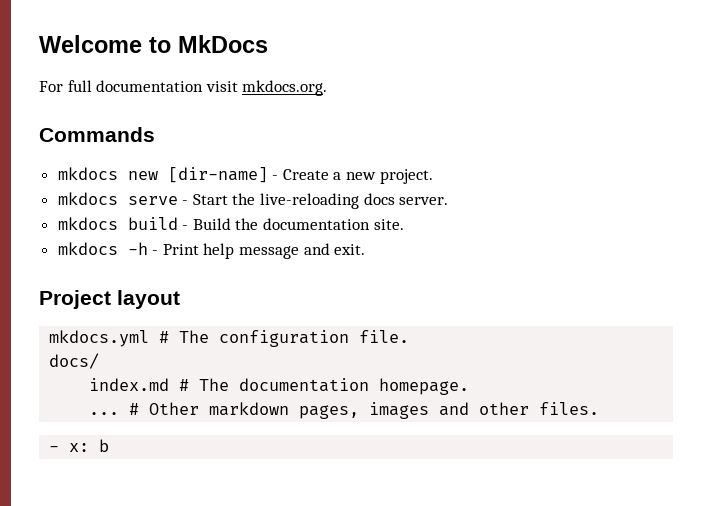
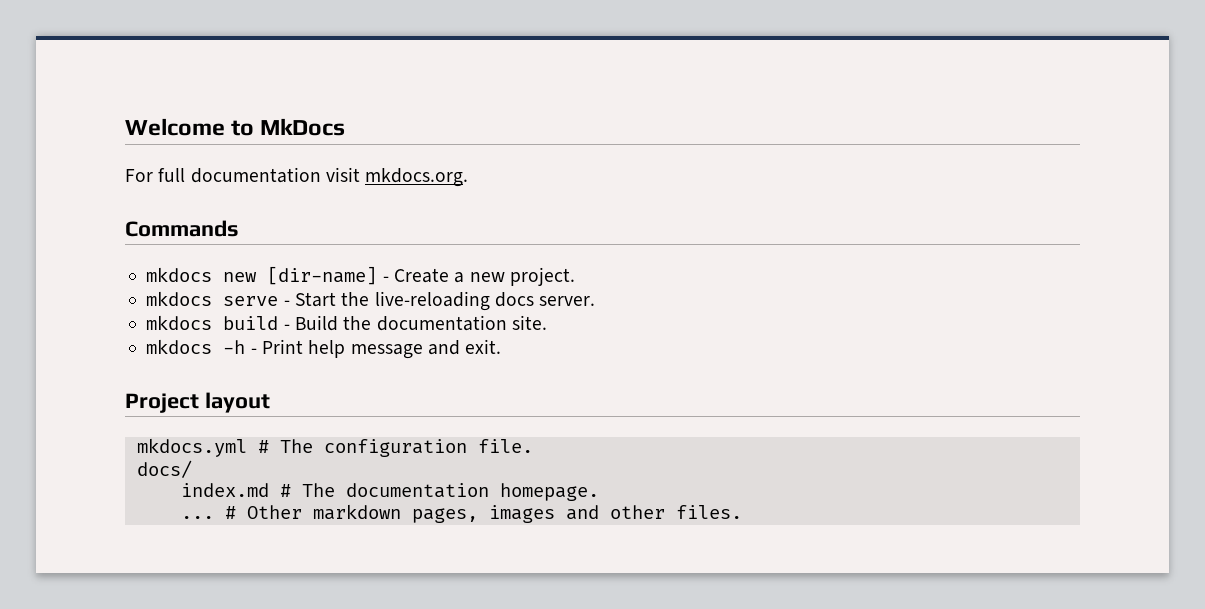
- - x: b

